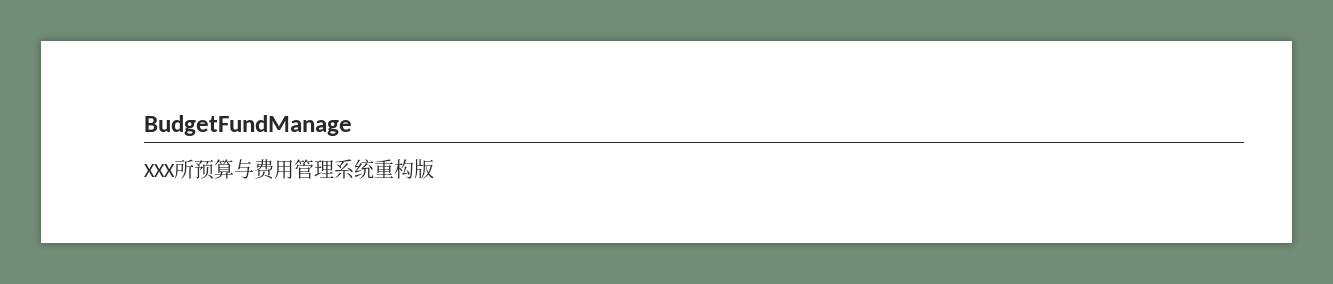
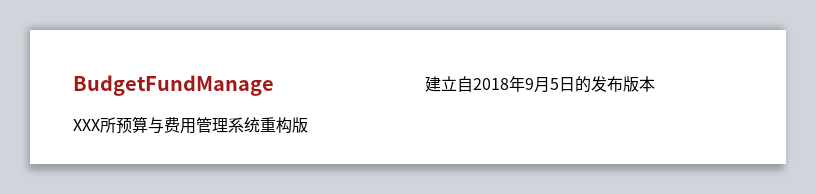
+ 建立自2018年9月5日的发布版本

